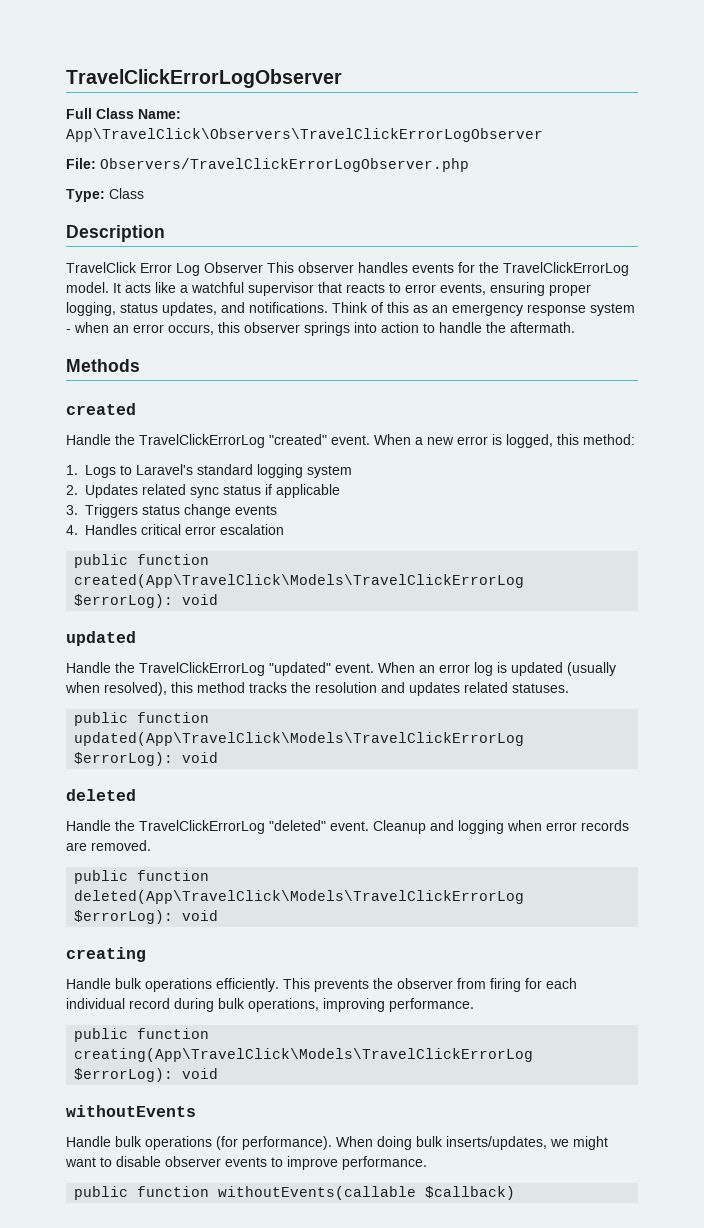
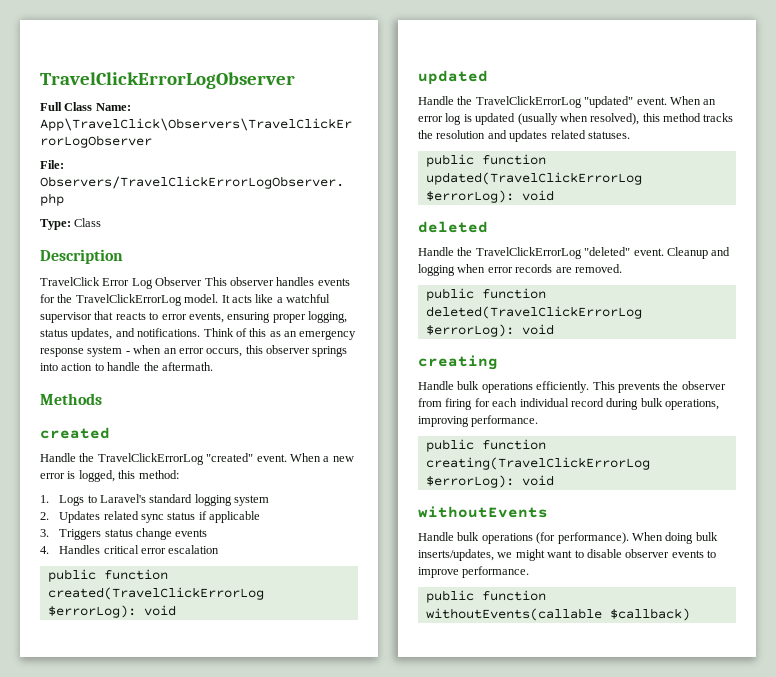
- public function created(App\TravelClick\Models\TravelClickErrorLog $errorLog): void
+ public function created(TravelClickErrorLog $errorLog): void
- public function updated(App\TravelClick\Models\TravelClickErrorLog $errorLog): void
+ public function updated(TravelClickErrorLog $errorLog): void
- public function deleted(App\TravelClick\Models\TravelClickErrorLog $errorLog): void
+ public function deleted(TravelClickErrorLog $errorLog): void
- public function creating(App\TravelClick\Models\TravelClickErrorLog $errorLog): void
+ public function creating(TravelClickErrorLog $errorLog): void

